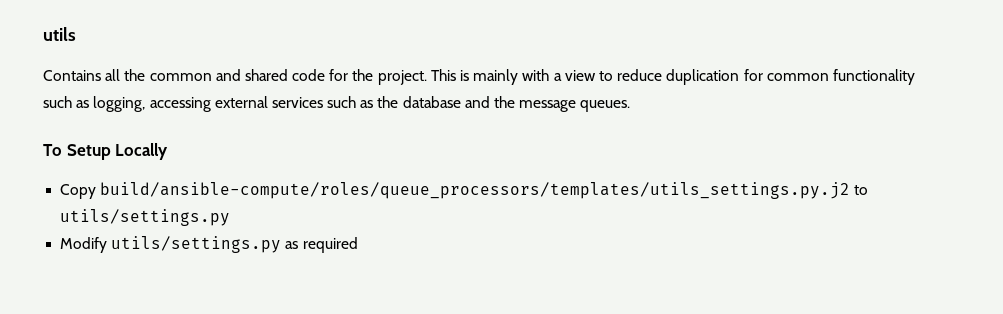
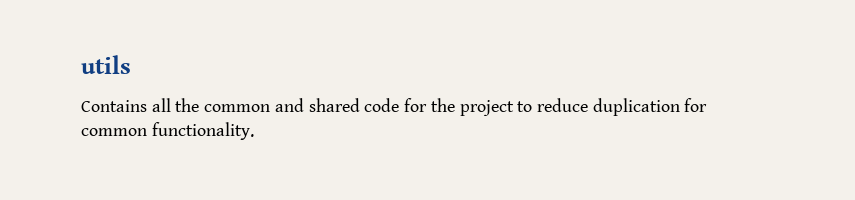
- Contains all the common and shared code for the project. This is mainly with a view to reduce duplication for common functionality such as logging, accessing external services such as the database and the message queues.
- To Setup Locally
- Copy build/ansible-compute/roles/queue_processors/templates/utils_settings.py.j2 to utils/settings.py
- Modify utils/settings.py as required
+ Contains all the common and shared code for the project to reduce duplication for common functionality.

